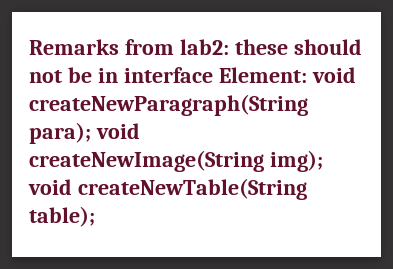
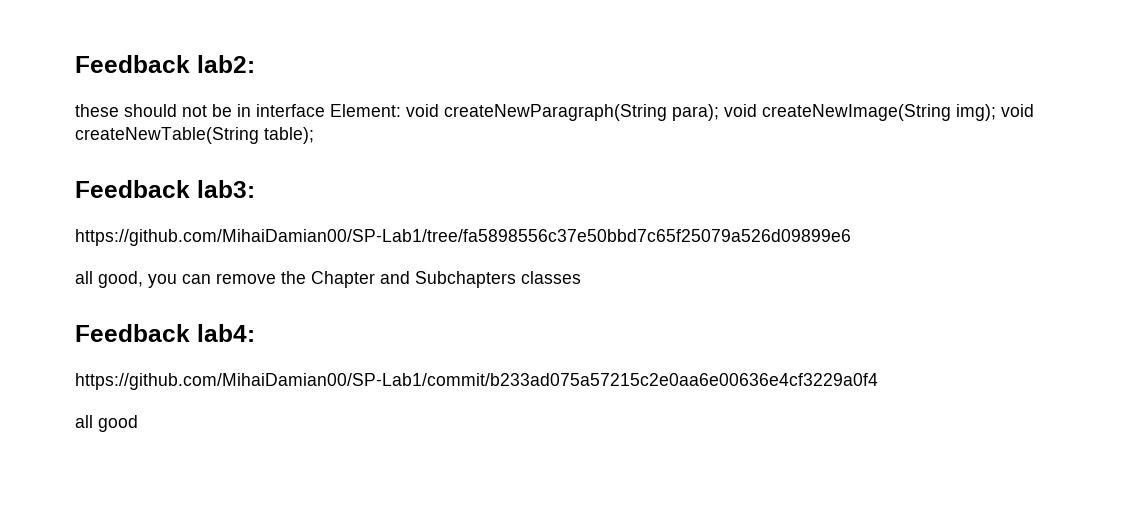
- Remarks from lab2: these should not be in interface Element: void createNewParagraph(String para); void createNewImage(String img); void createNewTable(String table);
+ Feedback lab2:
+ these should not be in interface Element: void createNewParagraph(String para); void createNewImage(String img); void createNewTable(String table);
+ Feedback lab3:
+ https://github.com/MihaiDamian00/SP-Lab1/tree/fa5898556c37e50bbd7c65f25079a526d09899e6
+ all good, you can remove the Chapter and Subchapters classes
+ Feedback lab4:
+ https://github.com/MihaiDamian00/SP-Lab1/commit/b233ad075a57215c2e0aa6e00636e4cf3229a0f4
+ all good

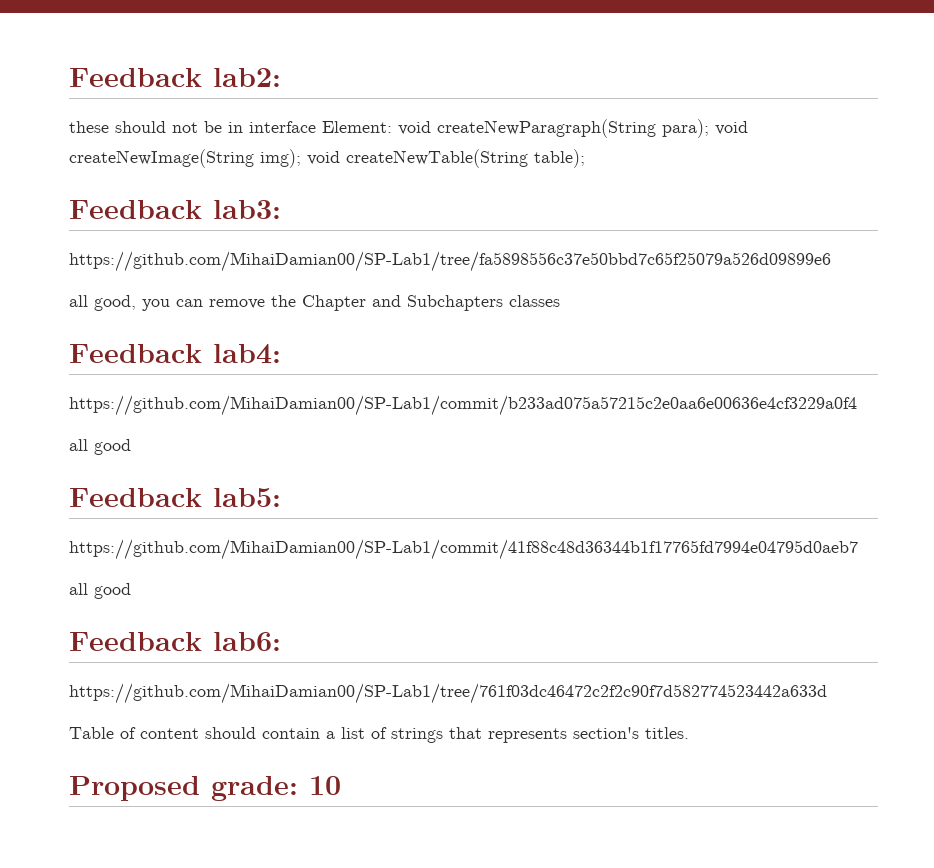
+ Feedback lab5:
+ https://github.com/MihaiDamian00/SP-Lab1/commit/41f88c48d36344b1f17765fd7994e04795d0aeb7
+ all good
+ Feedback lab6:
+ https://github.com/MihaiDamian00/SP-Lab1/tree/761f03dc46472c2f2c90f7d582774523442a633d
+ Table of content should contain a list of strings that represents section's titles.
+ Proposed grade: 10

